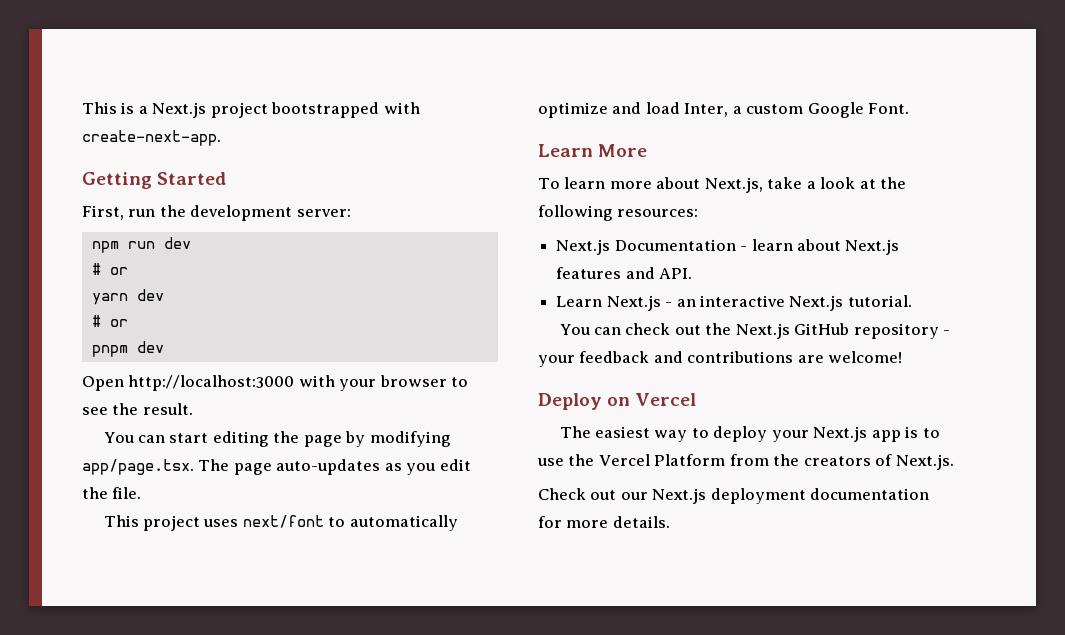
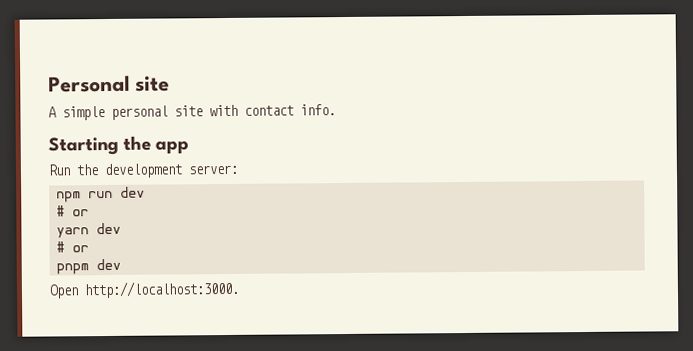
- This is a Next.js project bootstrapped with create-next-app.
- Getting Started
- First, run the development server:
+ Personal site
+ A simple personal site with contact info.
+ Starting the app
+ Run the development server:
- Open http://localhost:3000 with your browser to see the result.
- You can start editing the page by modifying app/page.tsx. The page auto-updates as you edit the file.
- This project uses next/font to automatically optimize and load Inter, a custom Google Font.
- Learn More
- To learn more about Next.js, take a look at the following resources:
- Next.js Documentation - learn about Next.js features and API.
- Learn Next.js - an interactive Next.js tutorial.
- You can check out the Next.js GitHub repository - your feedback and contributions are welcome!
- Deploy on Vercel
- The easiest way to deploy your Next.js app is to use the Vercel Platform from the creators of Next.js.
- Check out our Next.js deployment documentation for more details.
+ Open http://localhost:3000.

